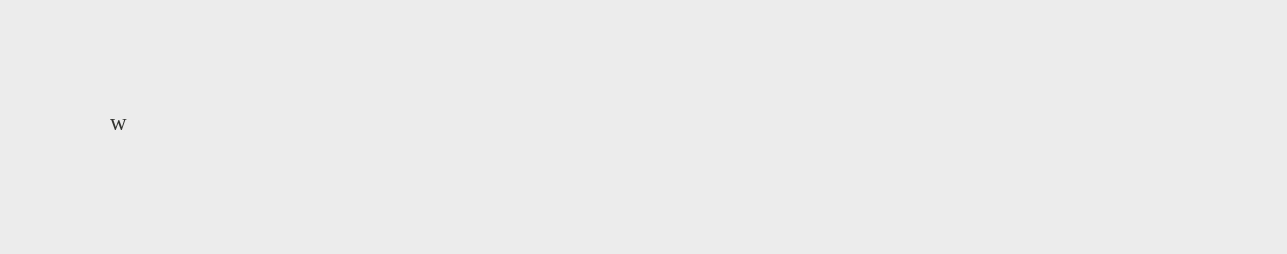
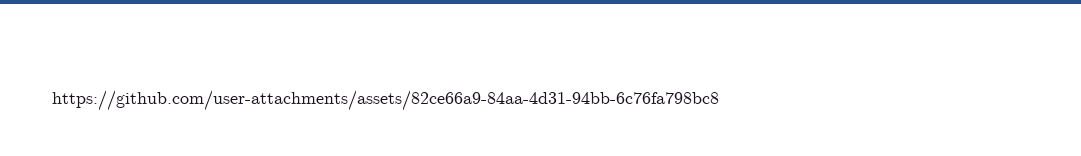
- w
+ https://github.com/user-attachments/assets/82ce66a9-84aa-4d31-94bb-6c76fa798bc8

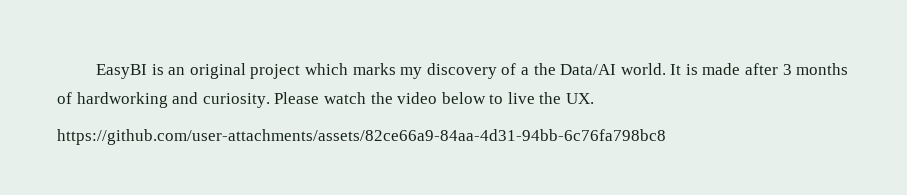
+ EasyBI is an original project which marks my discovery of a the Data/AI world. It is made after 3 months of hardworking and curiosity. Please watch the video below to live the UX.

